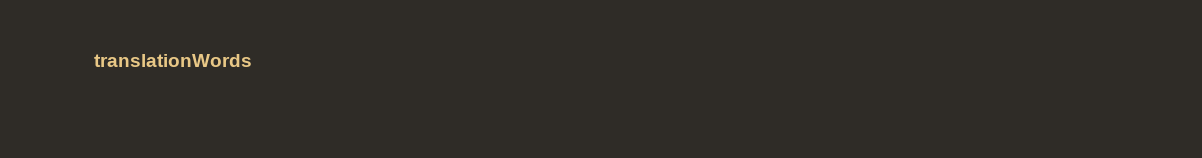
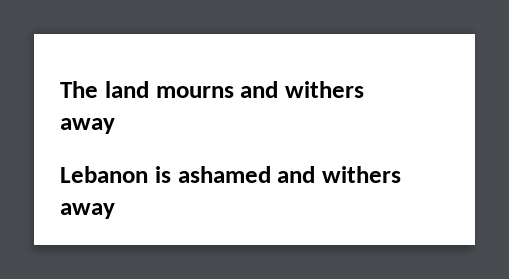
- translationWords
+ The land mourns and withers away
+ Lebanon is ashamed and withers away

